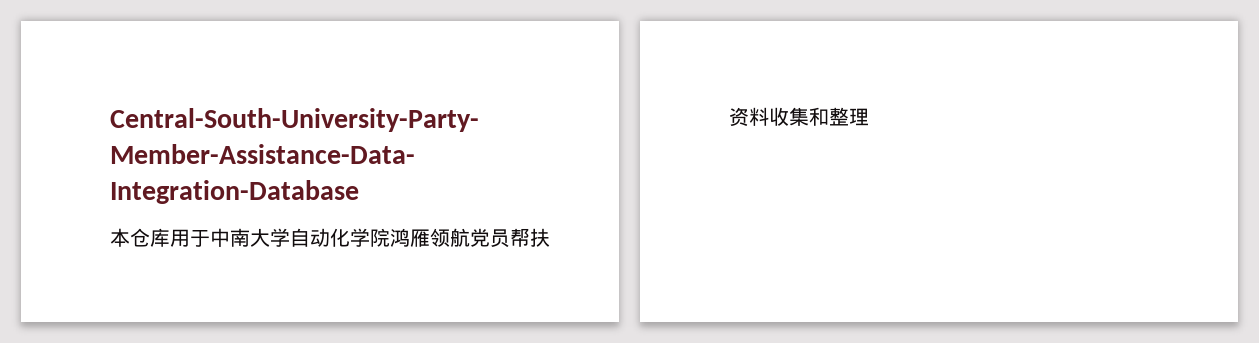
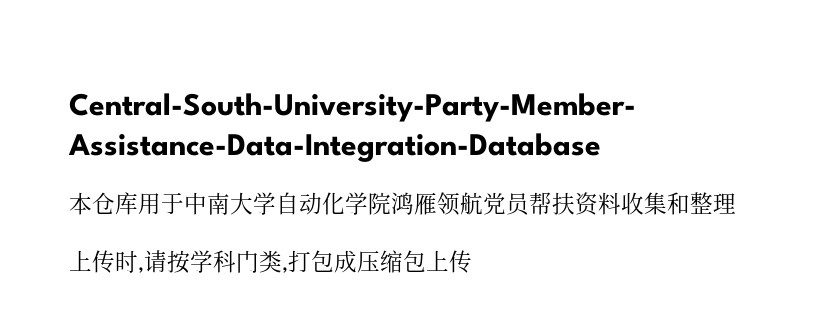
+ 上传时,请按学科门类,打包成压缩包上传

